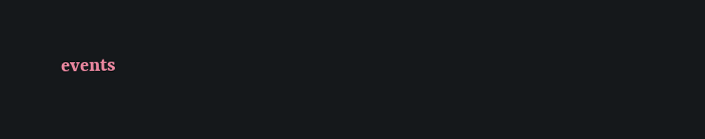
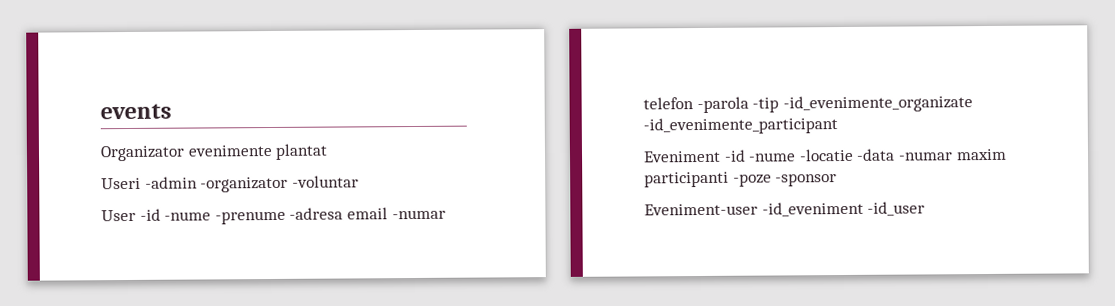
+ Organizator evenimente plantat
+ Useri -admin -organizator -voluntar
+ User -id -nume -prenume -adresa email -numar telefon -parola -tip -id_evenimente_organizate -id_evenimente_participant
+ Eveniment -id -nume -locatie -data -numar maxim participanti -poze -sponsor
+ Eveniment-user -id_eveniment -id_user

